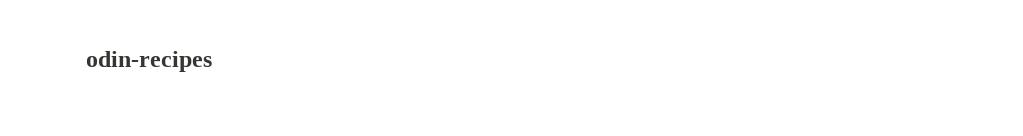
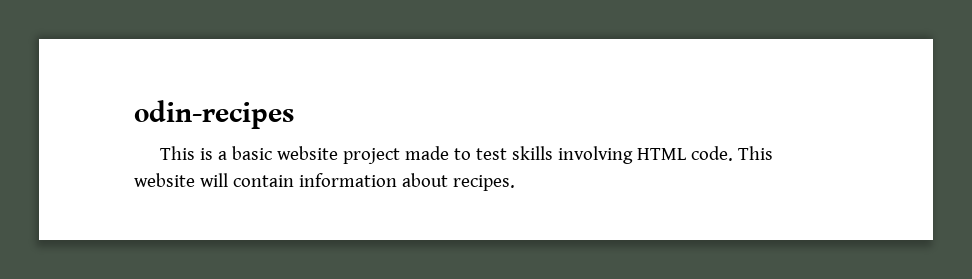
+ This is a basic website project made to test skills involving HTML code. This website will contain information about recipes.

